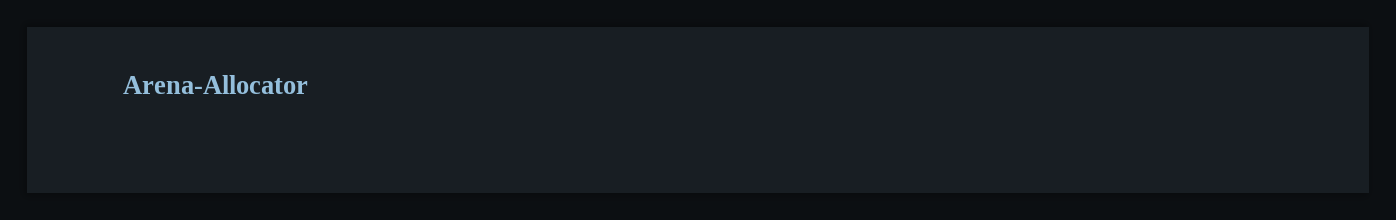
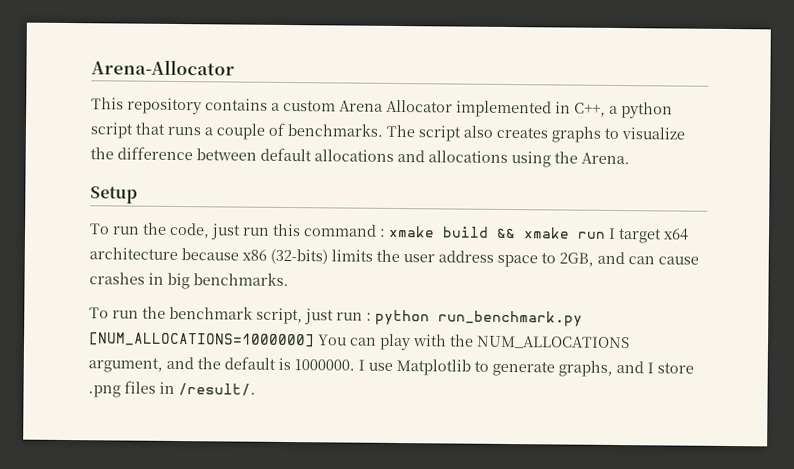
+ This repository contains a custom Arena Allocator implemented in C++, a python script that runs a couple of benchmarks. The script also creates graphs to visualize the difference between default allocations and allocations using the Arena.
+ Setup
+ To run the code, just run this command : xmake build && xmake run I target x64 architecture because x86 (32-bits) limits the user address space to 2GB, and can cause crashes in big benchmarks.
+ To run the benchmark script, just run : python run_benchmark.py [NUM_ALLOCATIONS=1000000] You can play with the NUM_ALLOCATIONS argument, and the default is 1000000. I use Matplotlib to generate graphs, and I store .png files in /result/.

